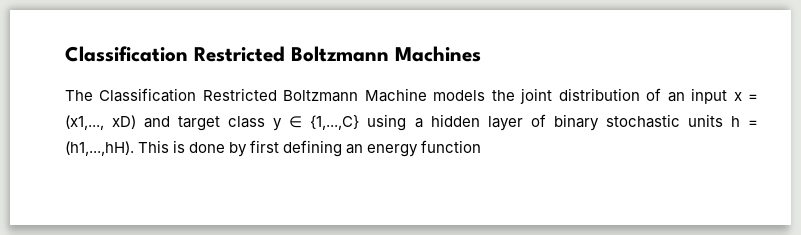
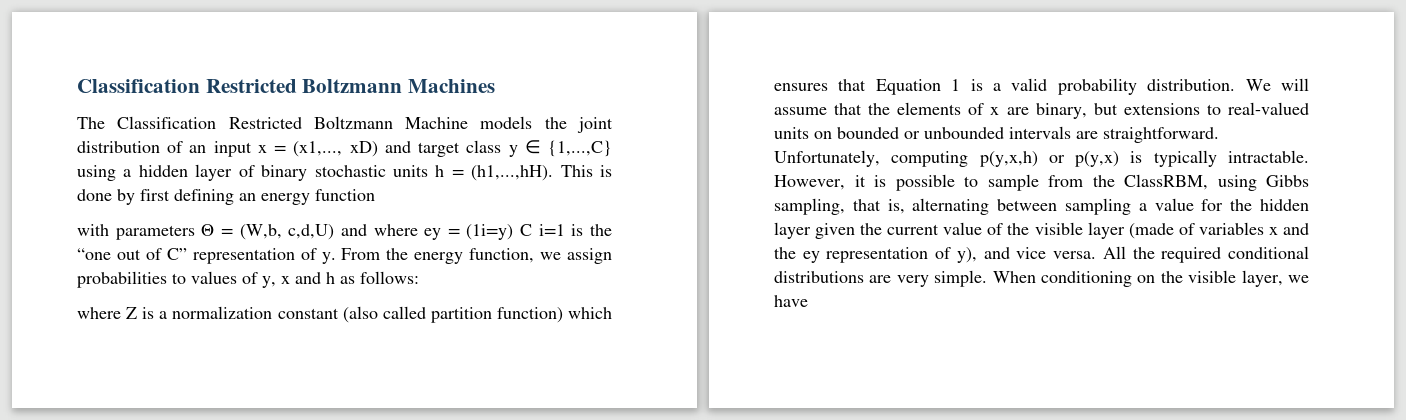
+ with parameters Θ = (W,b, c,d,U) and where ey = (1i=y) C i=1 is the “one out of C” representation of y. From the energy function, we assign probabilities to values of y, x and h as follows:
+ where Z is a normalization constant (also called partition function) which ensures that Equation 1 is a valid probability distribution. We will assume that the elements of x are binary, but extensions to real-valued units on bounded or unbounded intervals are straightforward. Unfortunately, computing p(y,x,h) or p(y,x) is typically intractable. However, it is possible to sample from the ClassRBM, using Gibbs sampling, that is, alternating between sampling a value for the hidden layer given the current value of the visible layer (made of variables x and the ey representation of y), and vice versa. All the required conditional distributions are very simple. When conditioning on the visible layer, we have

